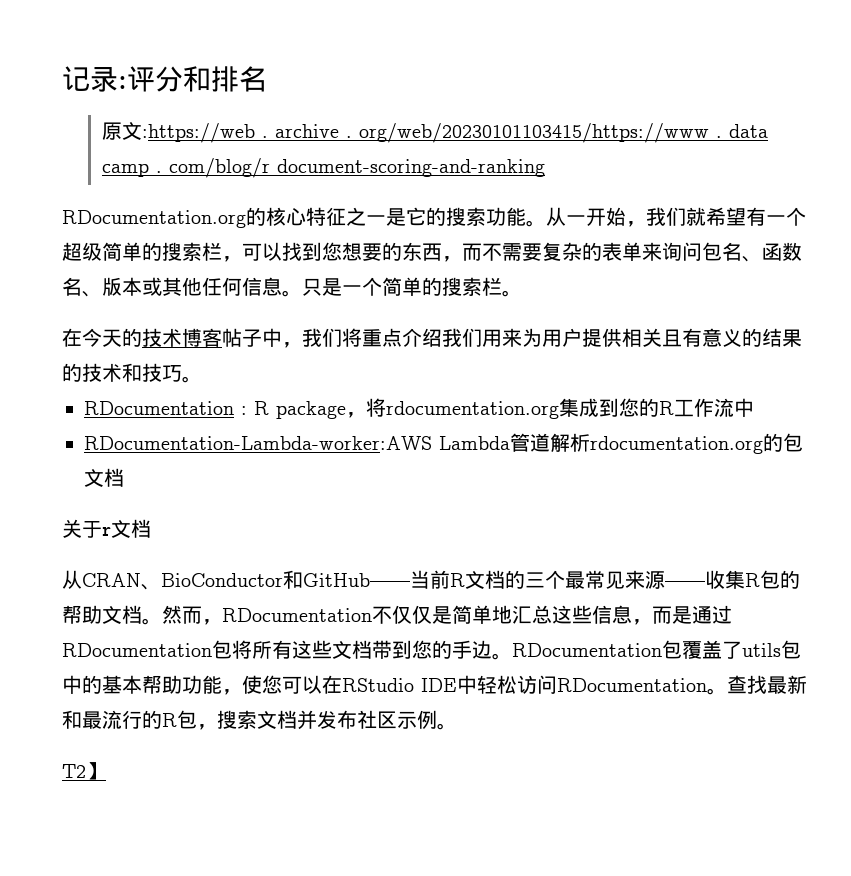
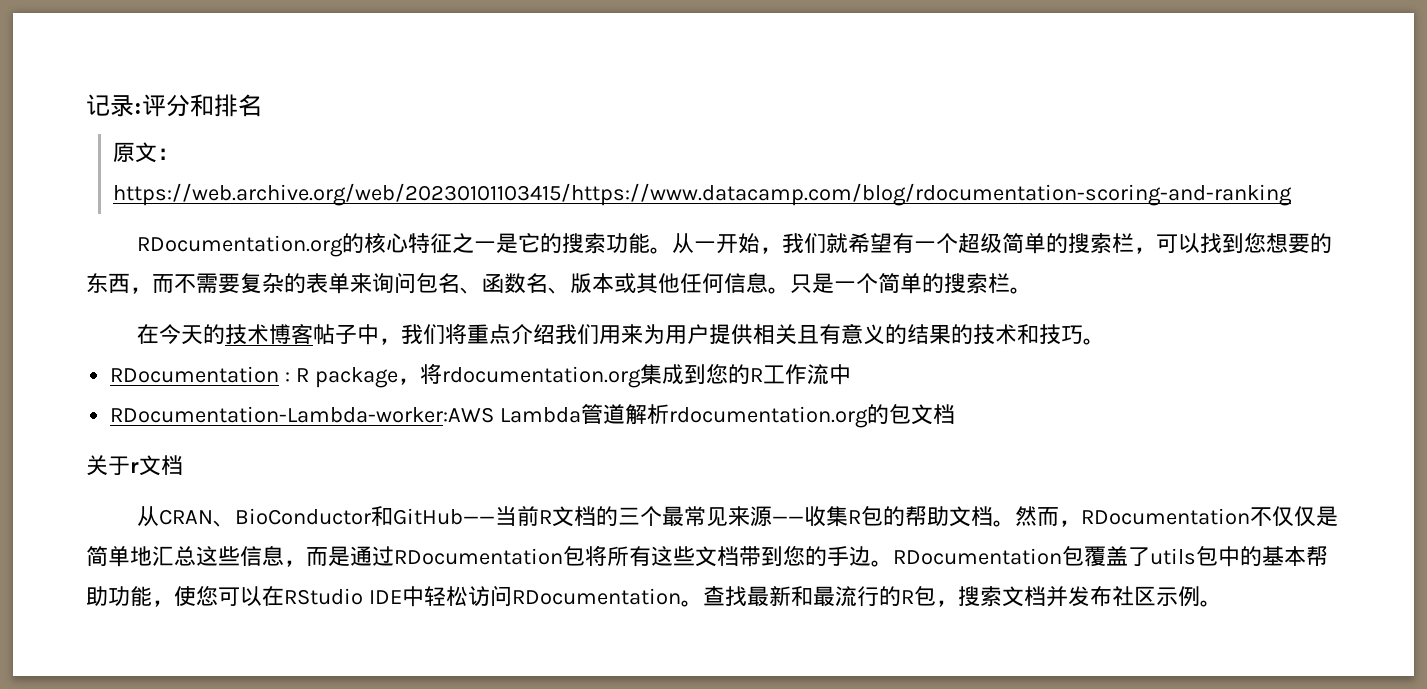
- 原文:https://web . archive . org/web/20230101103415/https://www . data camp . com/blog/r document-scoring-and-ranking
+ 原文：https://web.archive.org/web/20230101103415/https://www.datacamp.com/blog/rdocumentation-scoring-and-ranking
- T2】

